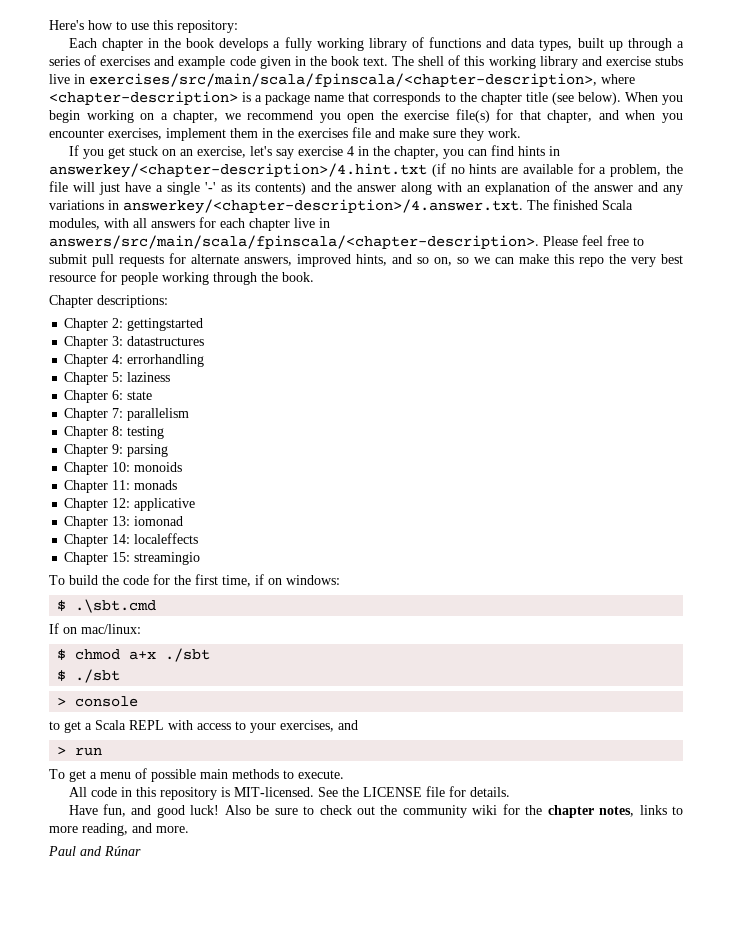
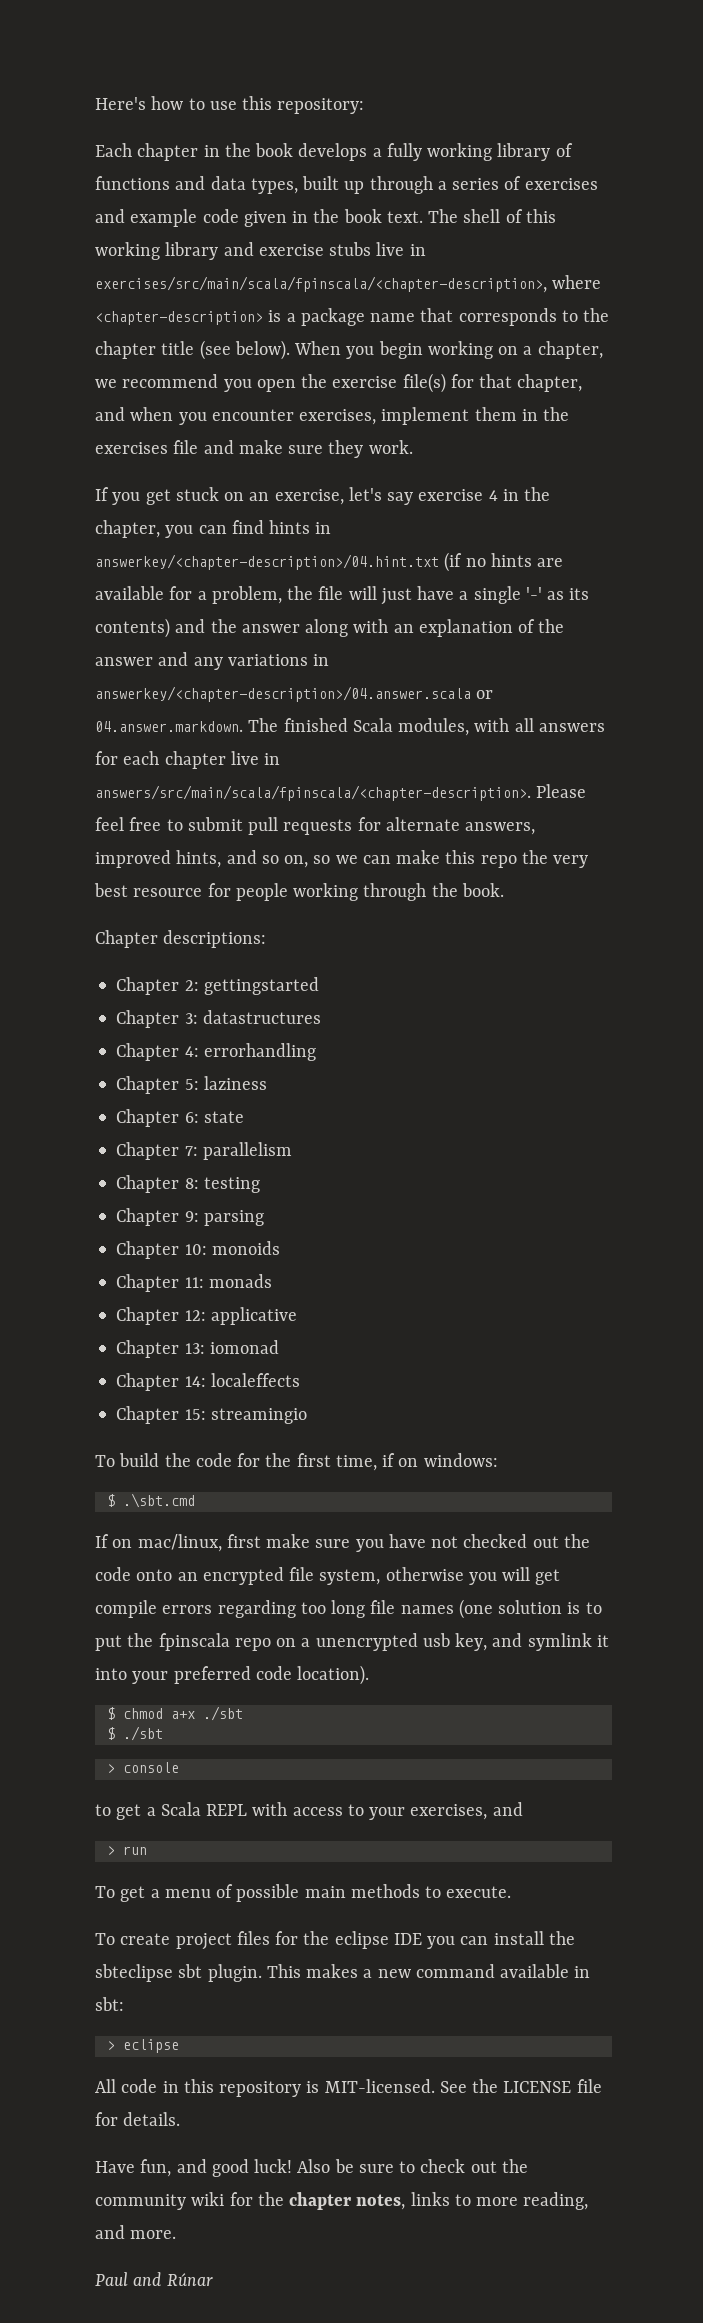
- If you get stuck on an exercise, let's say exercise 4 in the chapter, you can find hints in answerkey/<chapter-description>/4.hint.txt (if no hints are available for a problem, the file will just have a single '-' as its contents) and the answer along with an explanation of the answer and any variations in answerkey/<chapter-description>/4.answer.txt. The finished Scala modules, with all answers for each chapter live in answers/src/main/scala/fpinscala/<chapter-description>.
+ If you get stuck on an exercise, let's say exercise 4 in the chapter, you can find hints in answerkey/<chapter-description>/04.hint.txt (if no hints are available for a problem, the file will just have a single '-' as its contents) and the answer along with an explanation of the answer and any variations in answerkey/<chapter-description>/04.answer.scala or 04.answer.markdown. The finished Scala modules, with all answers for each chapter live in answers/src/main/scala/fpinscala/<chapter-description>.
- If on mac/linux:
+ If on mac/linux, first make sure you have not checked out the code onto an encrypted file system, otherwise you will get compile errors regarding too long file names (one solution is to put the fpinscala repo on a unencrypted usb key, and symlink it into your preferred code location).
+ To create project files for the eclipse IDE you can install the sbteclipse sbt plugin. This makes a new command available in sbt:
+ > eclipse

